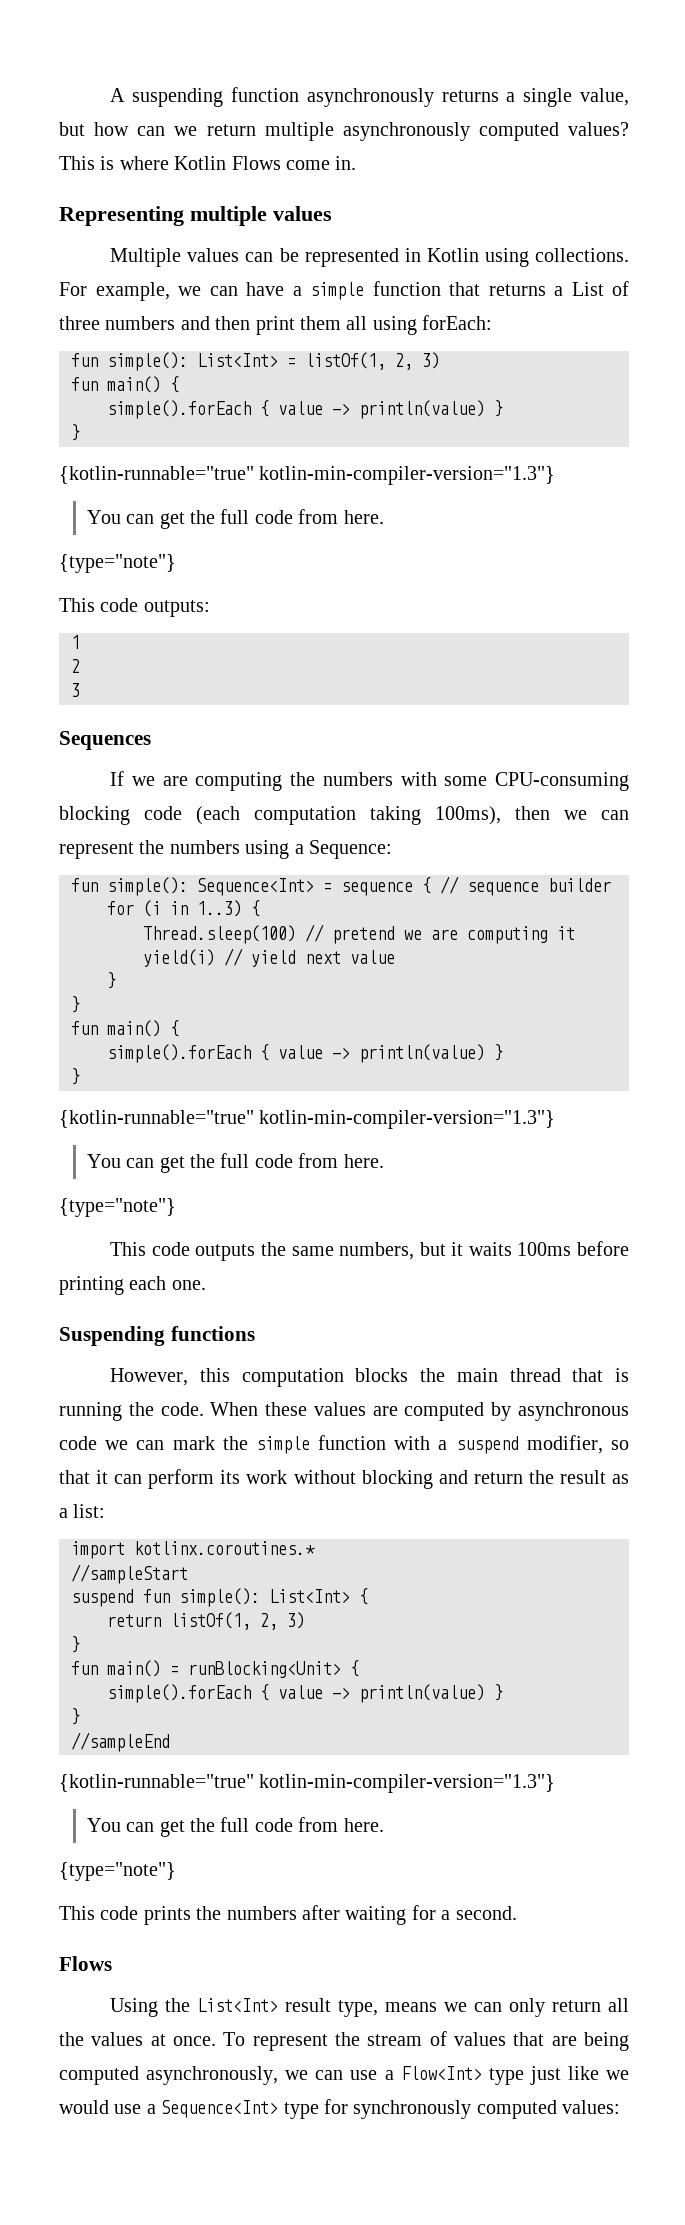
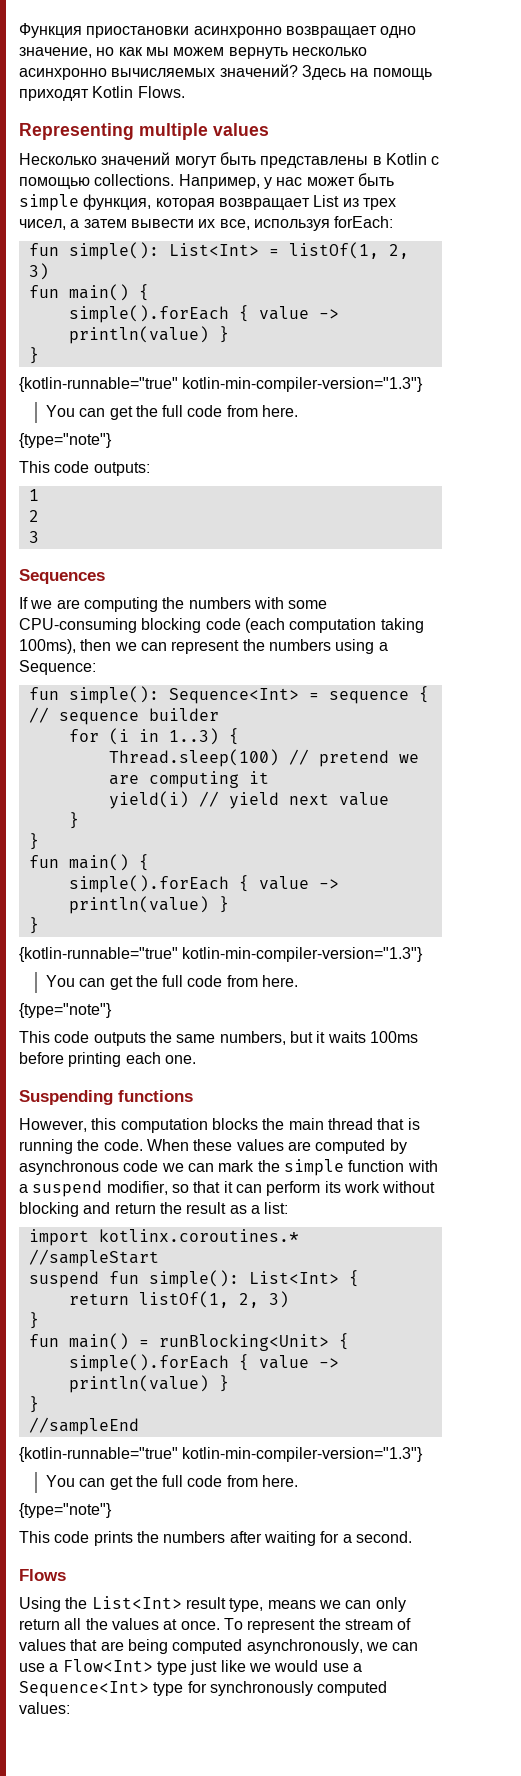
- A suspending function asynchronously returns a single value, but how can we return multiple asynchronously computed values? This is where Kotlin Flows come in.
+ Функция приостановки асинхронно возвращает одно значение, но как мы можем вернуть несколько асинхронно вычисляемых значений? Здесь на помощь приходят Kotlin Flows.
  Representing multiple values
- Multiple values can be represented in Kotlin using collections. For example, we can have a simple function that returns a List of three numbers and then print them all using forEach:
+ Несколько значений могут быть представлены в Kotlin с помощью collections. Например, у нас может быть simple функция, которая возвращает List из трех чисел, а затем вывести их все, используя forEach:

